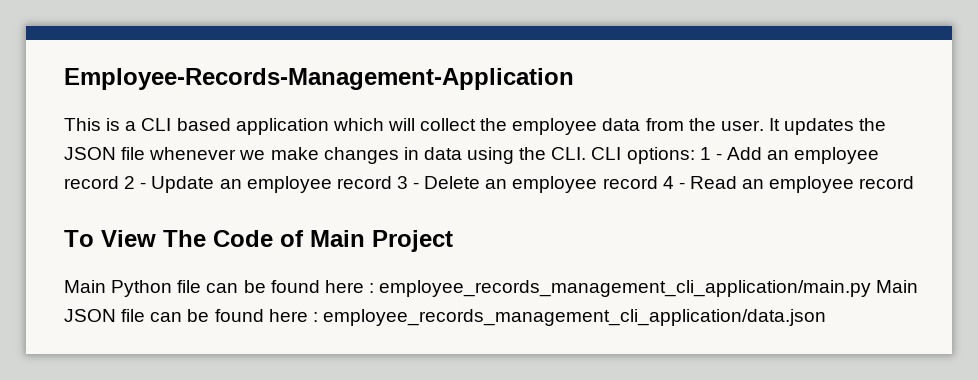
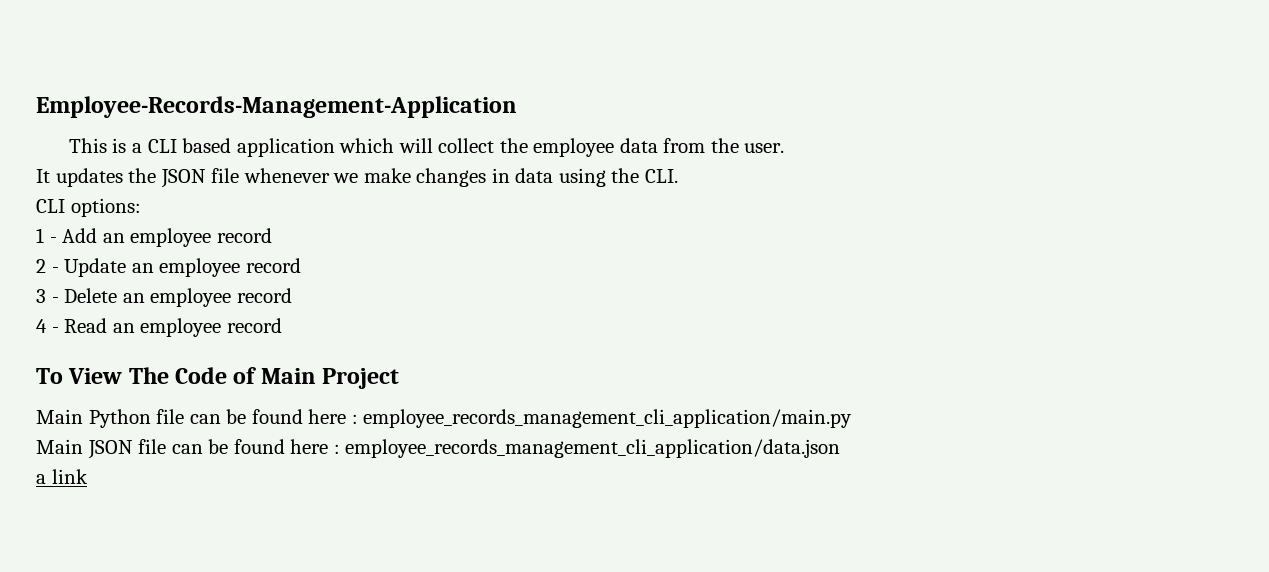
- This is a CLI based application which will collect the employee data from the user. It updates the JSON file whenever we make changes in data using the CLI. CLI options: 1 - Add an employee record 2 - Update an employee record 3 - Delete an employee record 4 - Read an employee record
+ This is a CLI based application which will collect the employee data from the user.
+ It updates the JSON file whenever we make changes in data using the CLI.
+ CLI options:
+ 1 - Add an employee record
+ 2 - Update an employee record
+ 3 - Delete an employee record
+ 4 - Read an employee record
- Main Python file can be found here : employee_records_management_cli_application/main.py Main JSON file can be found here : employee_records_management_cli_application/data.json
+ Main Python file can be found here : employee_records_management_cli_application/main.py
+ Main JSON file can be found here : employee_records_management_cli_application/data.json
+ a link

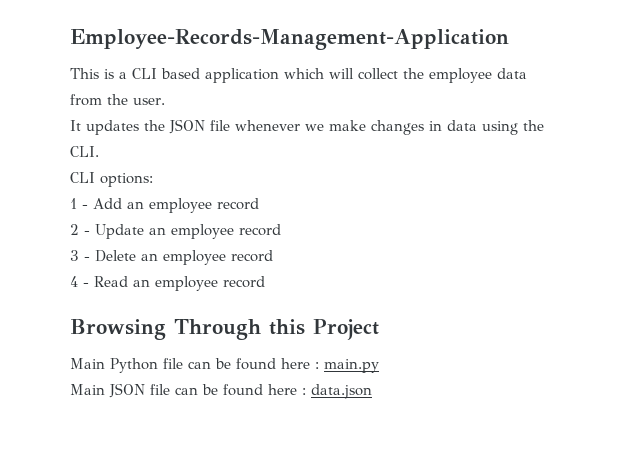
- To View The Code of Main Project
+ Browsing Through this Project
- Main Python file can be found here : employee_records_management_cli_application/main.py
+ Main Python file can be found here : main.py
- Main JSON file can be found here : employee_records_management_cli_application/data.json
- a link
+ Main JSON file can be found here : data.json

